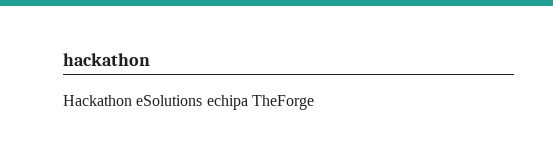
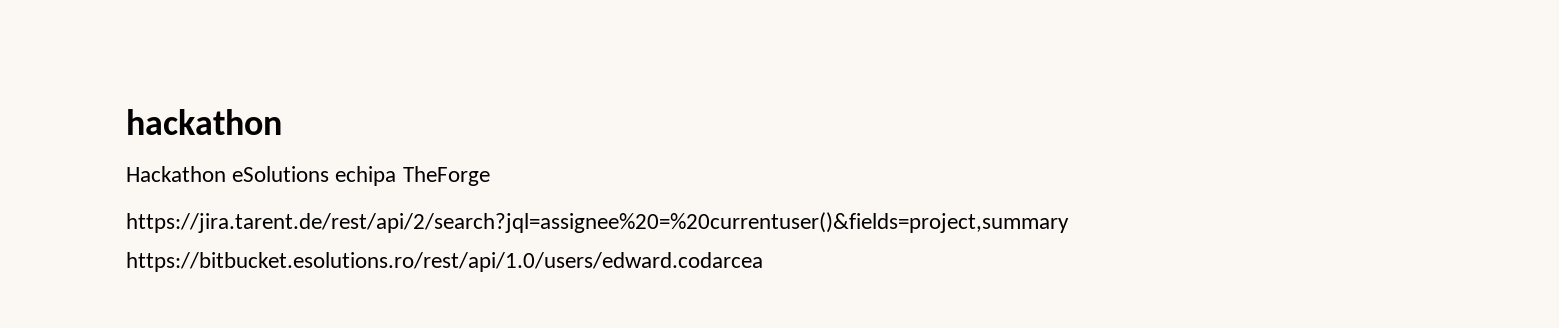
+ https://jira.tarent.de/rest/api/2/search?jql=assignee%20=%20currentuser()&fields=project,summary https://bitbucket.esolutions.ro/rest/api/1.0/users/edward.codarcea

